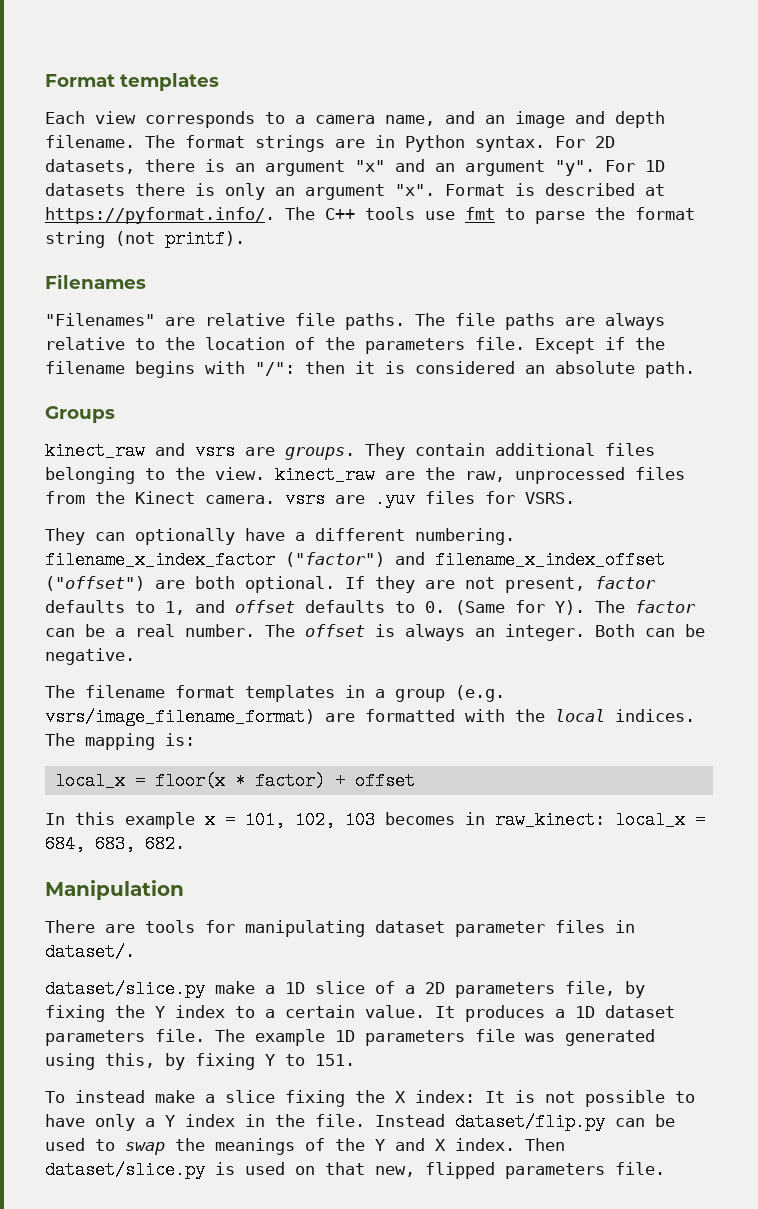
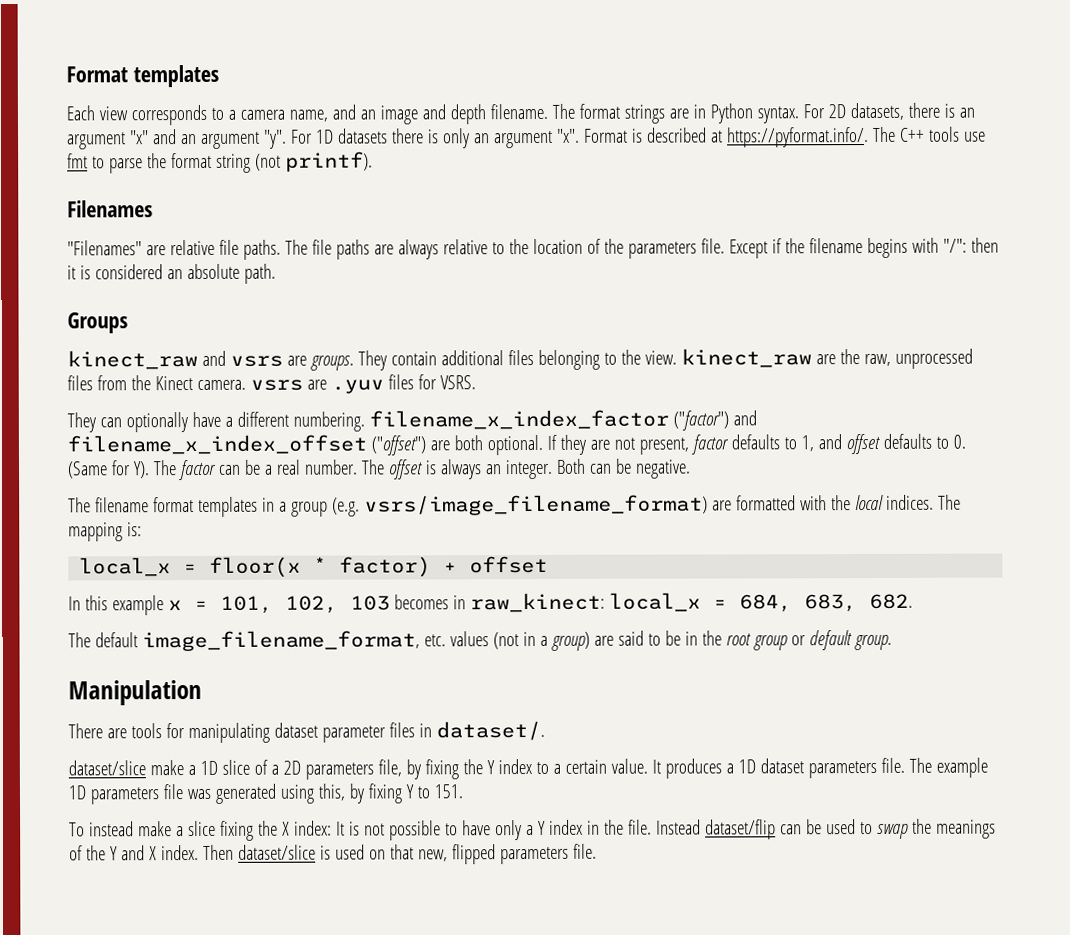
+ The default image_filename_format, etc. values (not in a group) are said to be in the root group or default group.
- dataset/slice.py make a 1D slice of a 2D parameters file, by fixing the Y index to a certain value.
+ dataset/slice make a 1D slice of a 2D parameters file, by fixing the Y index to a certain value.
- Instead dataset/flip.py can be used to swap the meanings of the Y and X index.
+ Instead dataset/flip can be used to swap the meanings of the Y and X index.
- Then dataset/slice.py is used on that new, flipped parameters file.
+ Then dataset/slice is used on that new, flipped parameters file.

